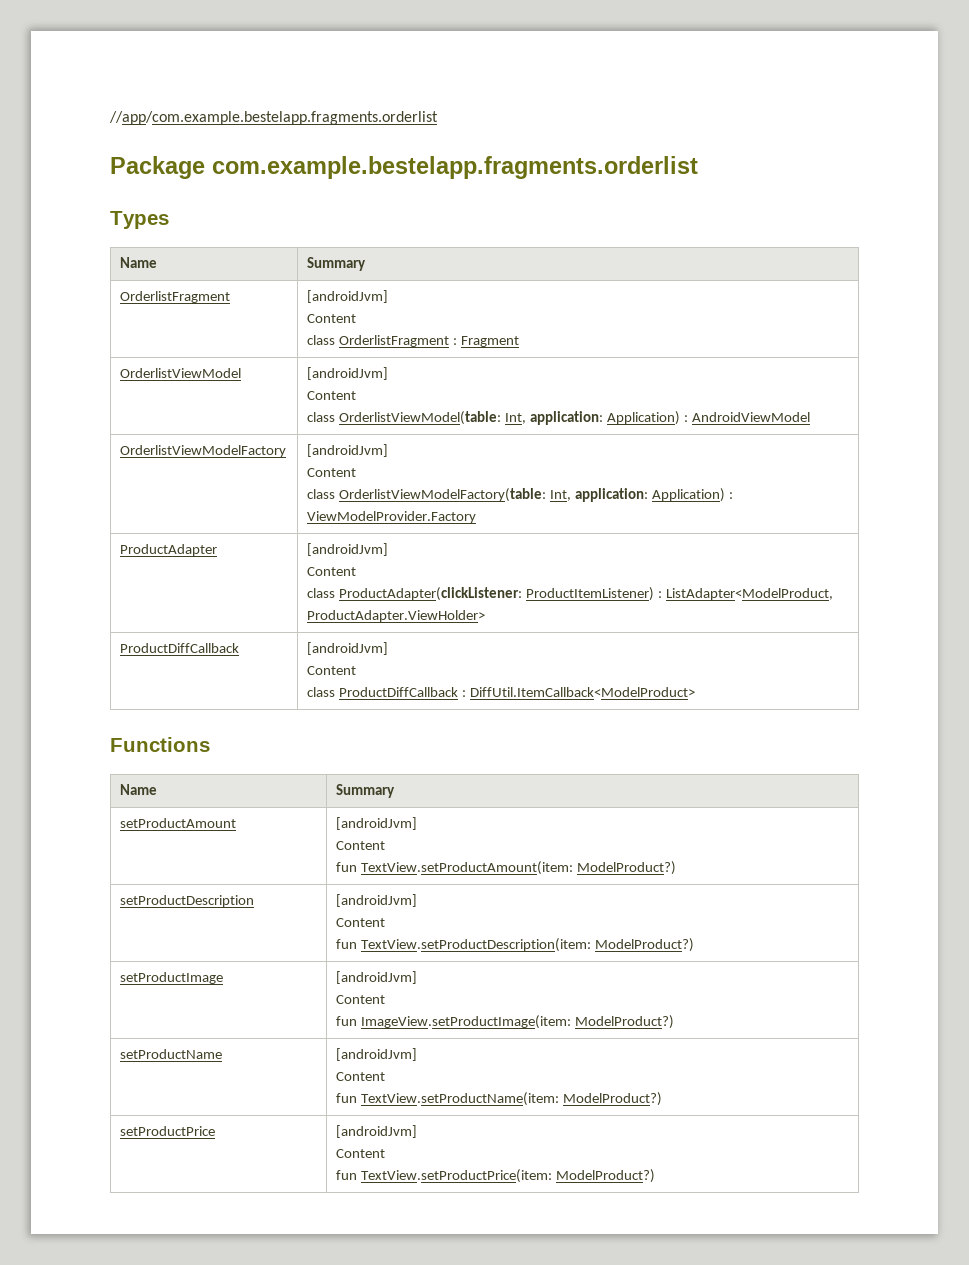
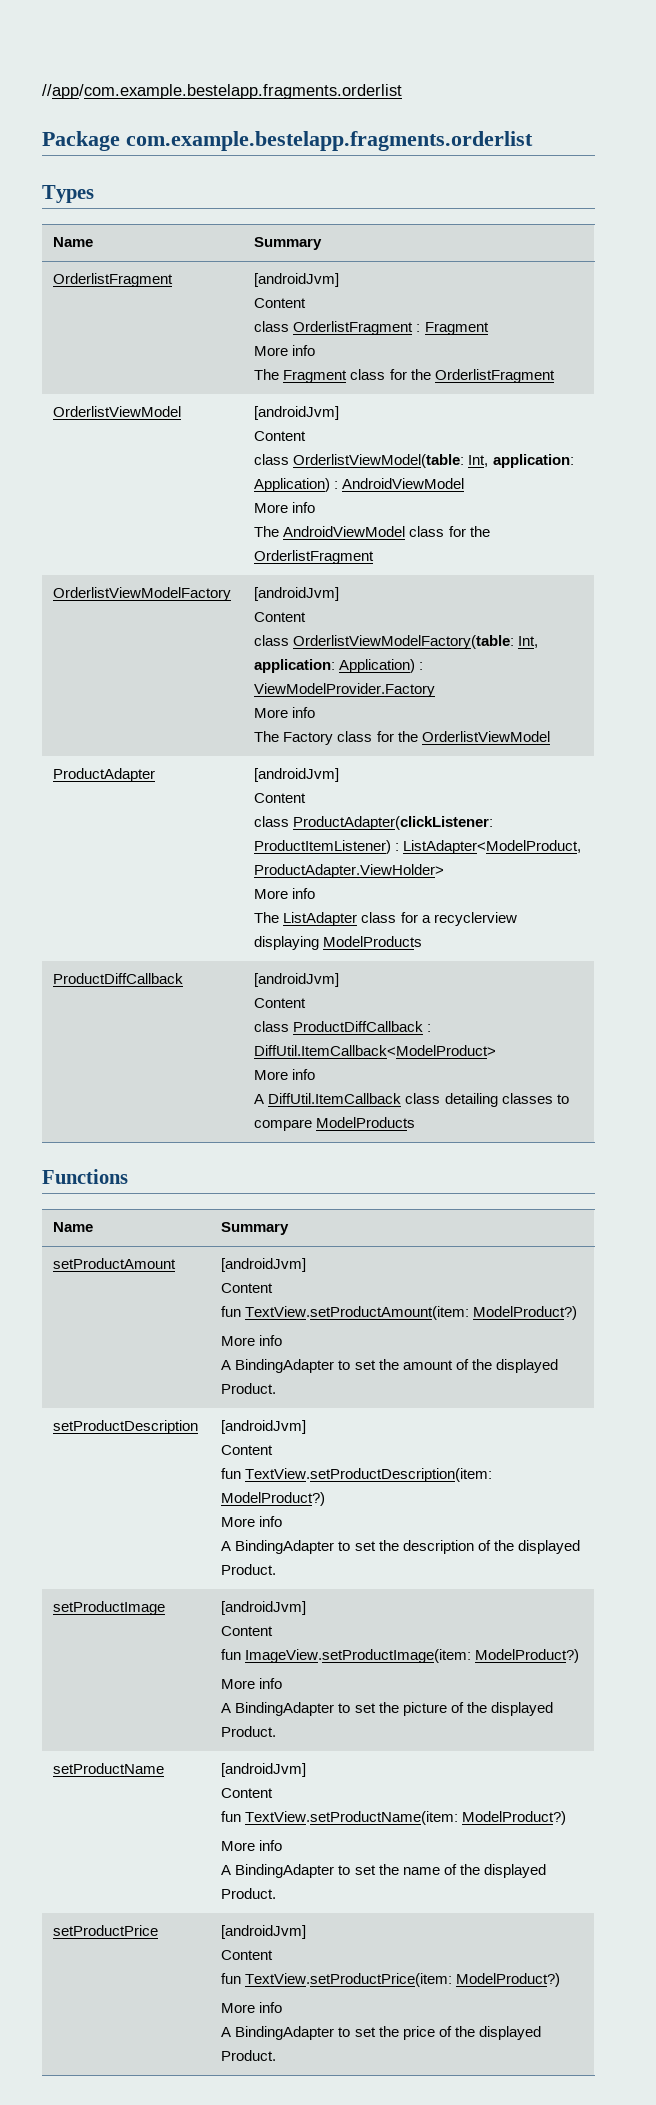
  OrderlistFragment | [androidJvm]
  Content
  class OrderlistFragment : Fragment
+ More info
+ The Fragment class for the OrderlistFragment
  OrderlistViewModel | [androidJvm]
  Content
  class OrderlistViewModel(table: Int, application: Application) : AndroidViewModel
+ More info
+ The AndroidViewModel class for the OrderlistFragment
  OrderlistViewModelFactory | [androidJvm]
  Content
  class OrderlistViewModelFactory(table: Int, application: Application) : ViewModelProvider.Factory
+ More info
+ The Factory class for the OrderlistViewModel
  ProductAdapter | [androidJvm]
  Content
  class ProductAdapter(clickListener: ProductItemListener) : ListAdapter<ModelProduct, ProductAdapter.ViewHolder>
+ More info
+ The ListAdapter class for a recyclerview displaying ModelProducts
  ProductDiffCallback | [androidJvm]
  Content
  class ProductDiffCallback : DiffUtil.ItemCallback<ModelProduct>
+ More info
+ A DiffUtil.ItemCallback class detailing classes to compare ModelProducts
  setProductAmount | [androidJvm]
  Content
  fun TextView.setProductAmount(item: ModelProduct?)
+ More info
+ A BindingAdapter to set the amount of the displayed Product.
  setProductDescription | [androidJvm]
  Content
  fun TextView.setProductDescription(item: ModelProduct?)
+ More info
+ A BindingAdapter to set the description of the displayed Product.
  setProductImage | [androidJvm]
  Content
  fun ImageView.setProductImage(item: ModelProduct?)
+ More info
+ A BindingAdapter to set the picture of the displayed Product.
  setProductName | [androidJvm]
  Content
  fun TextView.setProductName(item: ModelProduct?)
+ More info
+ A BindingAdapter to set the name of the displayed Product.
  setProductPrice | [androidJvm]
  Content
  fun TextView.setProductPrice(item: ModelProduct?)
+ More info
+ A BindingAdapter to set the price of the displayed Product.

